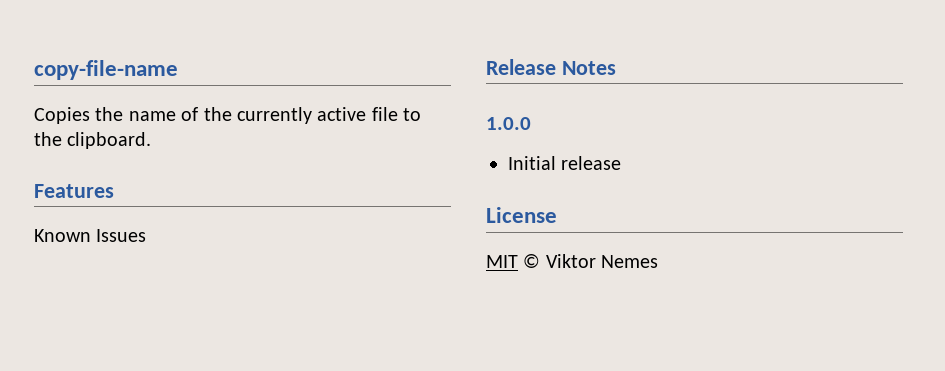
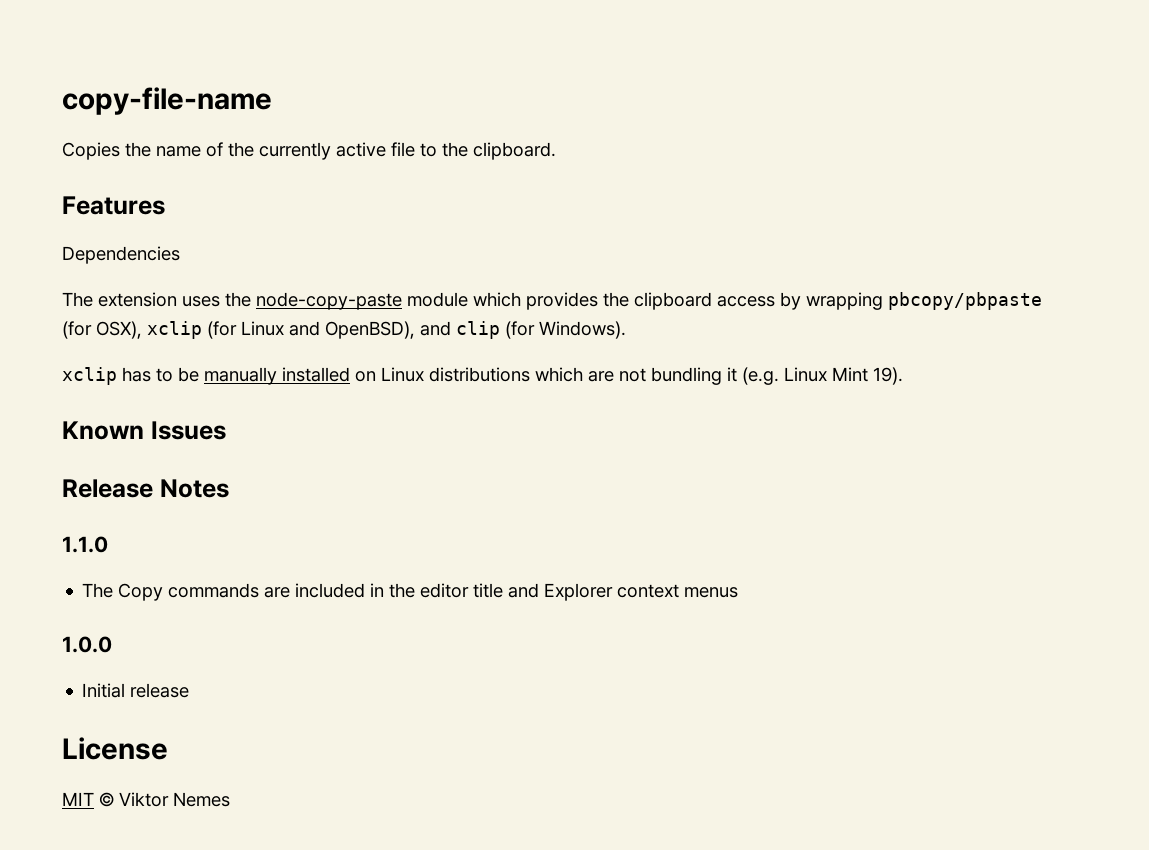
+ Dependencies
+ The extension uses the node-copy-paste module which provides the clipboard access by wrapping pbcopy/pbpaste (for OSX), xclip (for Linux and OpenBSD), and clip (for Windows).
+ xclip has to be manually installed on Linux distributions which are not bundling it (e.g. Linux Mint 19).
  Known Issues
  Release Notes
+ 1.1.0
+ The Copy commands are included in the editor title and Explorer context menus

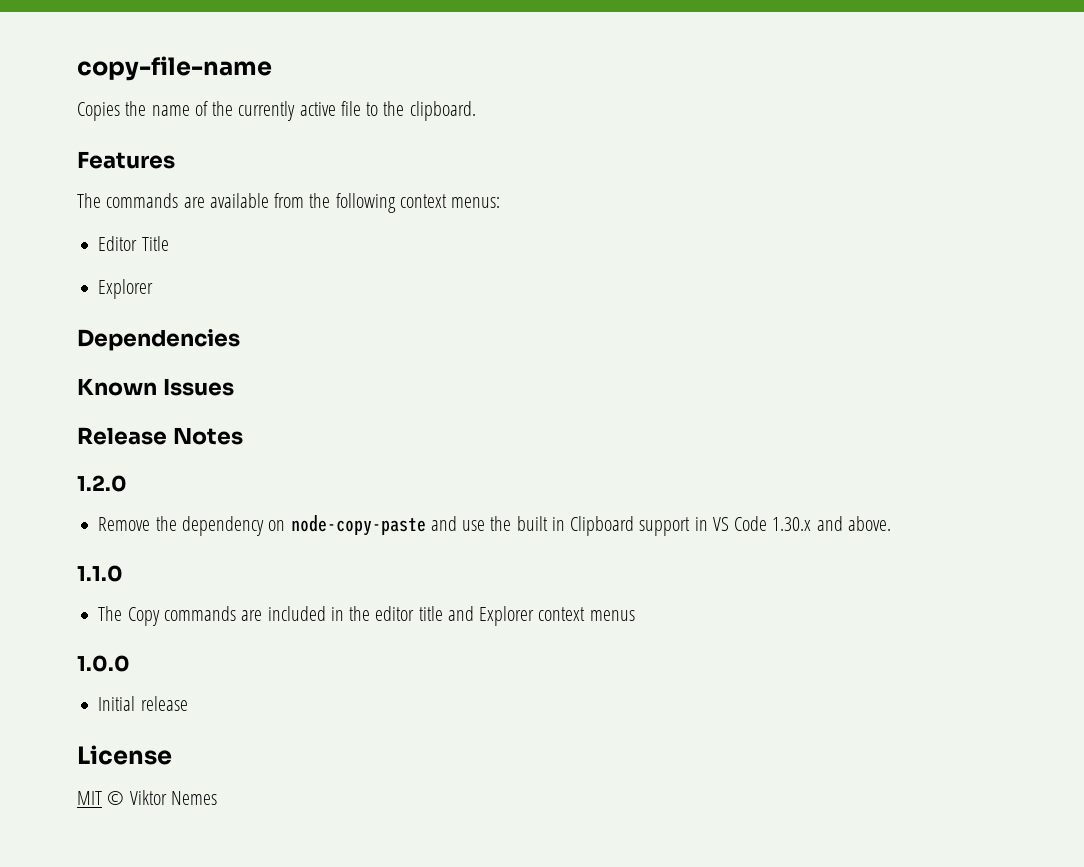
+ The commands are available from the following context menus:
+ Editor Title
+ Explorer
  Dependencies
- The extension uses the node-copy-paste module which provides the clipboard access by wrapping pbcopy/pbpaste (for OSX), xclip (for Linux and OpenBSD), and clip (for Windows).
- xclip has to be manually installed on Linux distributions which are not bundling it (e.g. Linux Mint 19).
  Known Issues
  Release Notes
+ 1.2.0
+ Remove the dependency on node-copy-paste and use the built in Clipboard support in VS Code 1.30.x and above.

